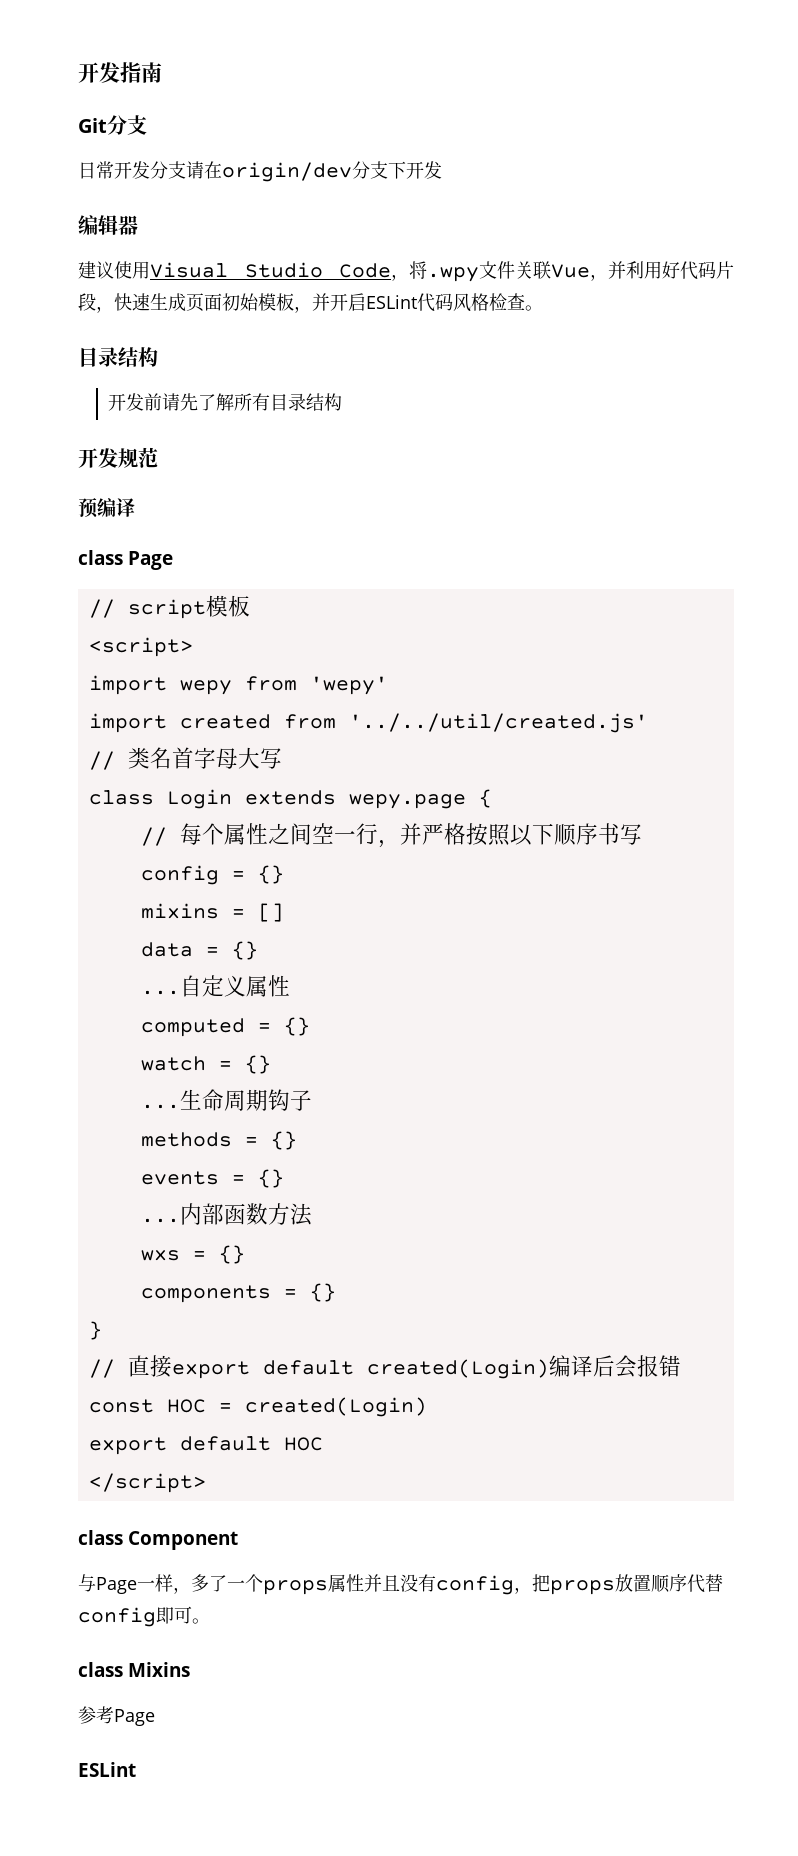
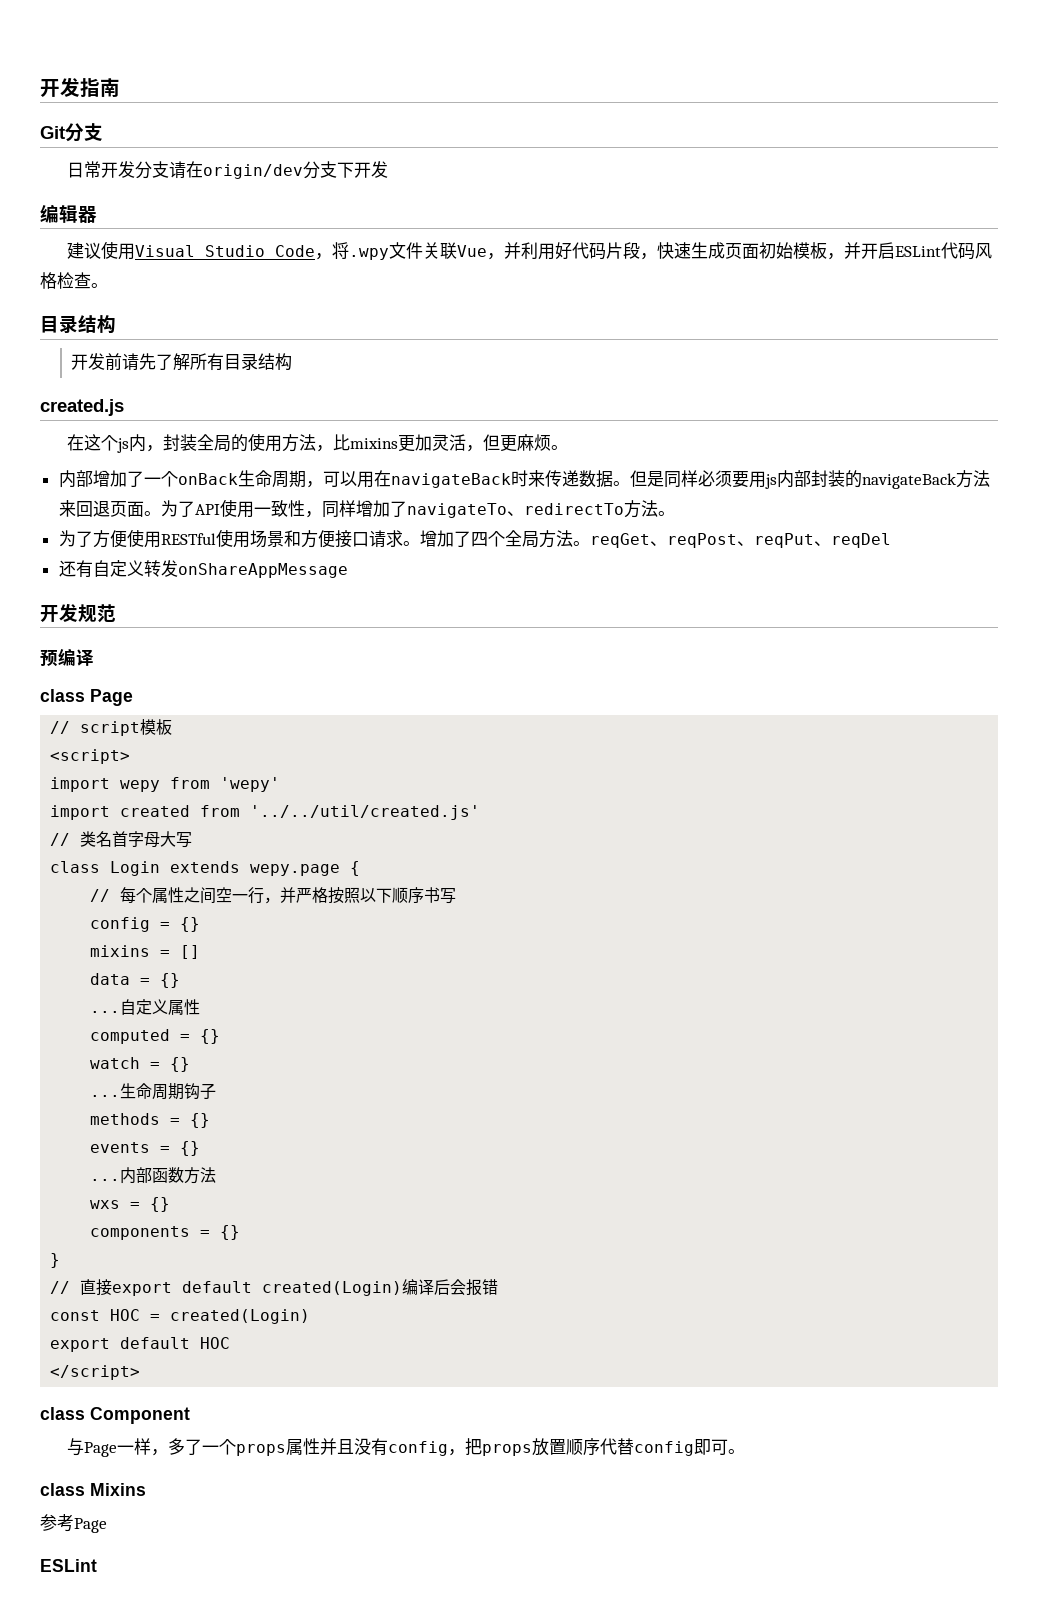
+ created.js
+ 在这个js内，封装全局的使用方法，比mixins更加灵活，但更麻烦。
+ 内部增加了一个onBack生命周期，可以用在navigateBack时来传递数据。但是同样必须要用js内部封装的navigateBack方法来回退页面。为了API使用一致性，同样增加了navigateTo、redirectTo方法。
+ 为了方便使用RESTful使用场景和方便接口请求。增加了四个全局方法。reqGet、reqPost、reqPut、reqDel
+ 还有自定义转发onShareAppMessage

